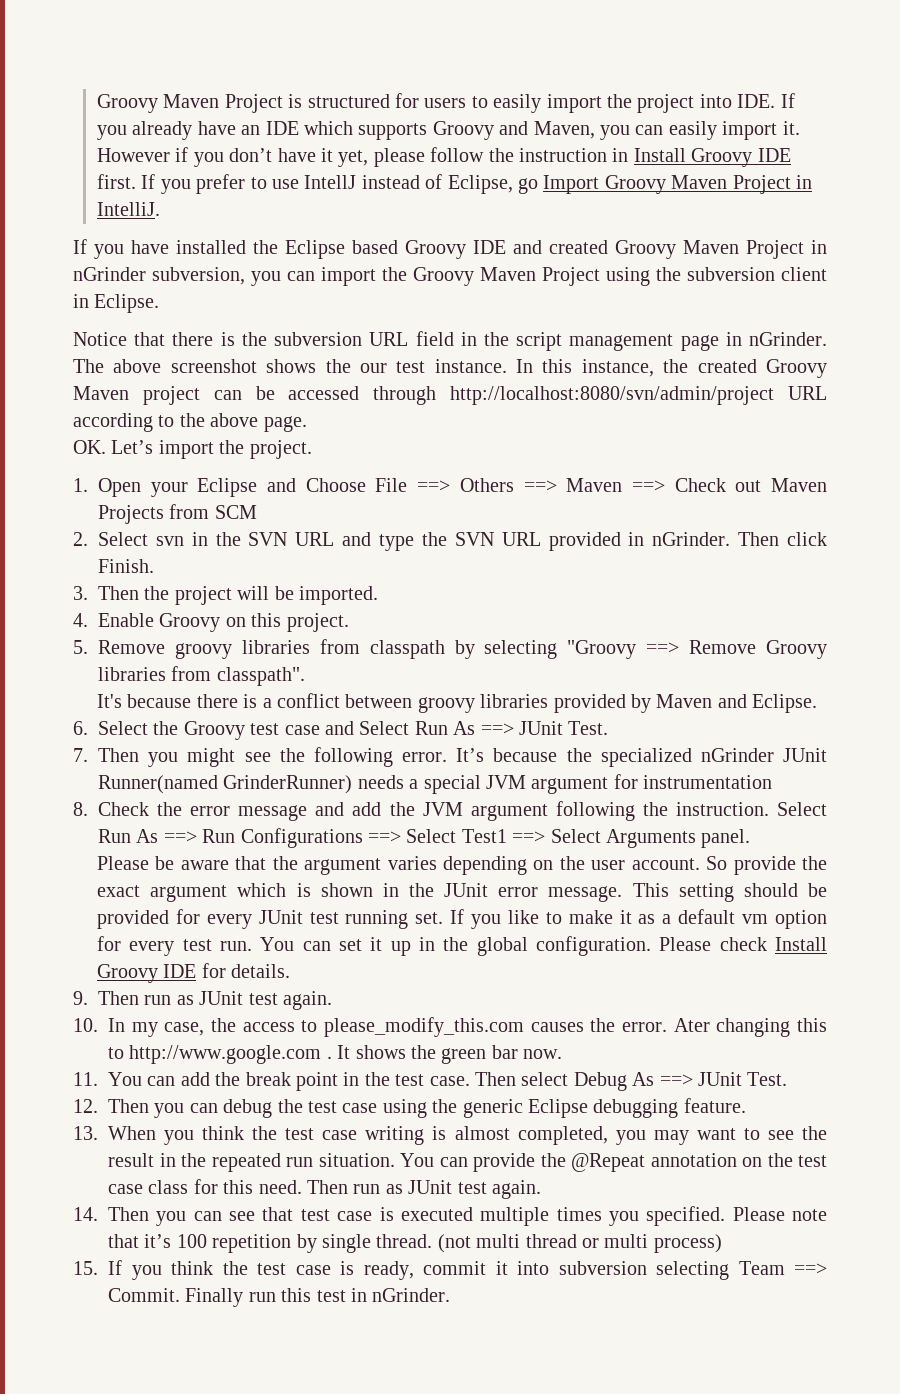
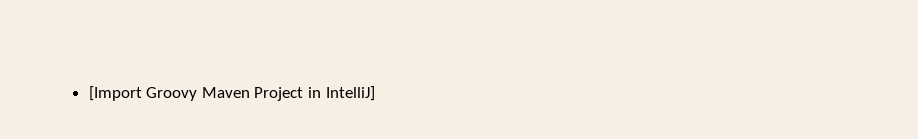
- Groovy Maven Project is structured for users to easily import the project into IDE. If you already have an IDE which supports Groovy and Maven, you can easily import it. However if you don’t have it yet, please follow the instruction in Install Groovy IDE first. If you prefer to use IntellJ instead of Eclipse, go Import Groovy Maven Project in IntelliJ.
- If you have installed the Eclipse based Groovy IDE and created Groovy Maven Project in nGrinder subversion, you can import the Groovy Maven Project using the subversion client in Eclipse.
- Notice that there is the subversion URL field in the script management page in nGrinder. The above screenshot shows the our test instance. In this instance, the created Groovy Maven project can be accessed through http://localhost:8080/svn/admin/project URL according to the above page.
- OK. Let’s import the project.
- 1. Open your Eclipse and Choose File ==> Others ==> Maven ==> Check out Maven Projects from SCM
- 2. Select svn in the SVN URL and type the SVN URL provided in nGrinder. Then click Finish.
- 3. Then the project will be imported.
- 4. Enable Groovy on this project.
- 5. Remove groovy libraries from classpath by selecting "Groovy ==> Remove Groovy libraries from classpath".
- It's because there is a conflict between groovy libraries provided by Maven and Eclipse.
- 6. Select the Groovy test case and Select Run As ==> JUnit Test.
- 7. Then you might see the following error. It’s because the specialized nGrinder JUnit Runner(named GrinderRunner) needs a special JVM argument for instrumentation
- 8. Check the error message and add the JVM argument following the instruction. Select Run As ==> Run Configurations ==> Select Test1 ==> Select Arguments panel.
- Please be aware that the argument varies depending on the user account. So provide the exact argument which is shown in the JUnit error message. This setting should be provided for every JUnit test running set. If you like to make it as a default vm option for every test run. You can set it up in the global configuration. Please check Install Groovy IDE for details.
- 9. Then run as JUnit test again.
- 10. In my case, the access to please_modify_this.com causes the error. Ater changing this to http://www.google.com . It shows the green bar now.
- 11. You can add the break point in the test case. Then select Debug As ==> JUnit Test.
- 12. Then you can debug the test case using the generic Eclipse debugging feature.
- 13. When you think the test case writing is almost completed, you may want to see the result in the repeated run situation. You can provide the @Repeat annotation on the test case class for this need. Then run as JUnit test again.
- 14. Then you can see that test case is executed multiple times you specified. Please note that it’s 100 repetition by single thread. (not multi thread or multi process)
- 15. If you think the test case is ready, commit it into subversion selecting Team ==> Commit. Finally run this test in nGrinder.
+ [Import Groovy Maven Project in IntelliJ]

